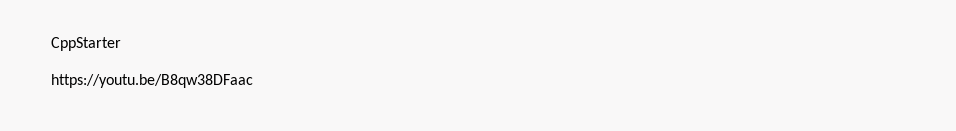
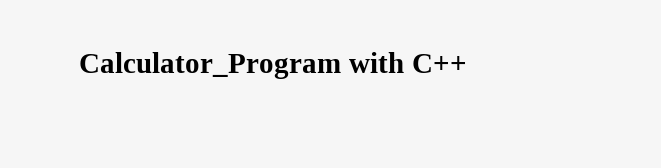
- CppStarter
- https://youtu.be/B8qw38DFaac
+ Calculator_Program with C++

